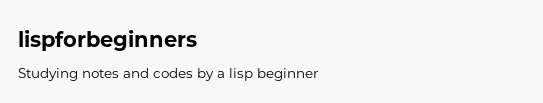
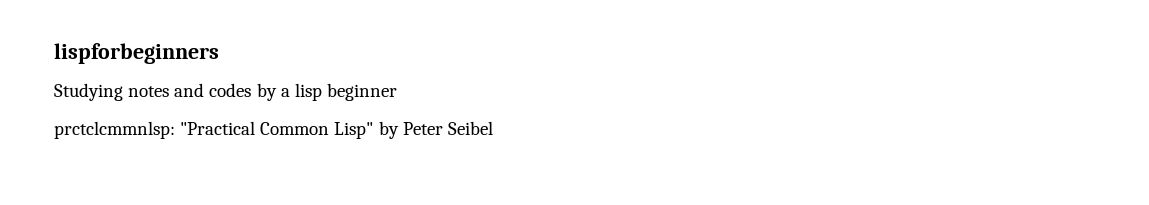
+ prctclcmmnlsp: "Practical Common Lisp" by Peter Seibel

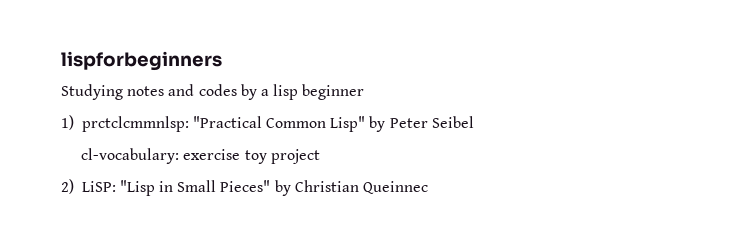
- prctclcmmnlsp: "Practical Common Lisp" by Peter Seibel
+ 1) prctclcmmnlsp: "Practical Common Lisp" by Peter Seibel
+ cl-vocabulary: exercise toy project
+ 2) LiSP: "Lisp in Small Pieces" by Christian Queinnec

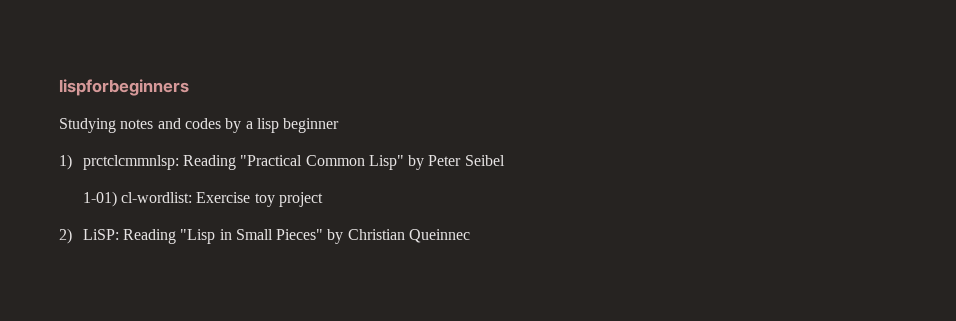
- 1) prctclcmmnlsp: "Practical Common Lisp" by Peter Seibel
+ 1) prctclcmmnlsp: Reading "Practical Common Lisp" by Peter Seibel
- cl-vocabulary: exercise toy project
+ 1-01) cl-wordlist: Exercise toy project
- 2) LiSP: "Lisp in Small Pieces" by Christian Queinnec
+ 2) LiSP: Reading "Lisp in Small Pieces" by Christian Queinnec

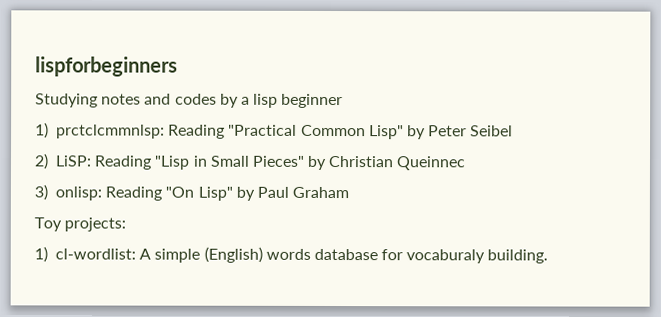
- 1-01) cl-wordlist: Exercise toy project
+ 3) onlisp: Reading "On Lisp" by Paul Graham
+ Toy projects:
+ 1) cl-wordlist: A simple (English) words database for vocaburaly building.

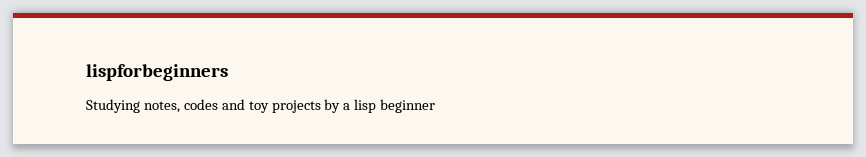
- Studying notes and codes by a lisp beginner
+ Studying notes, codes and toy projects by a lisp beginner
- 1) prctclcmmnlsp: Reading "Practical Common Lisp" by Peter Seibel
- 2) LiSP: Reading "Lisp in Small Pieces" by Christian Queinnec
- 3) onlisp: Reading "On Lisp" by Paul Graham
- Toy projects:
- 1) cl-wordlist: A simple (English) words database for vocaburaly building.

